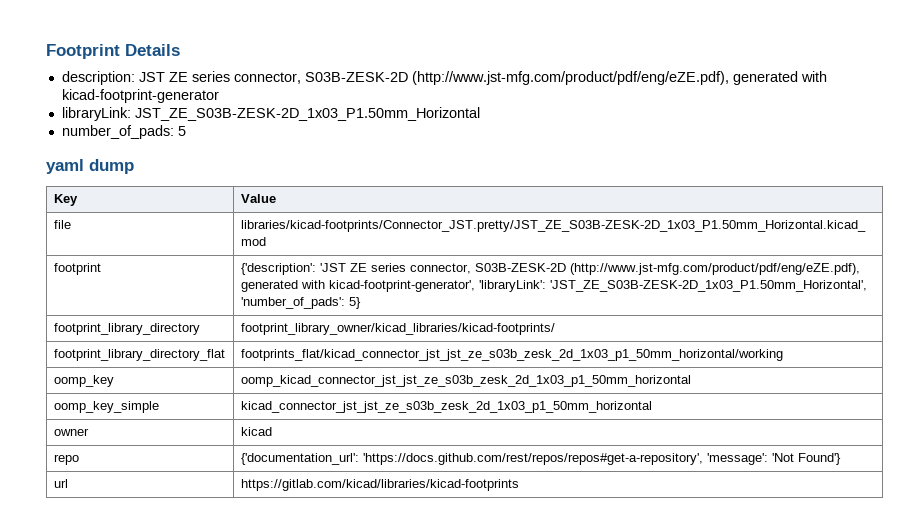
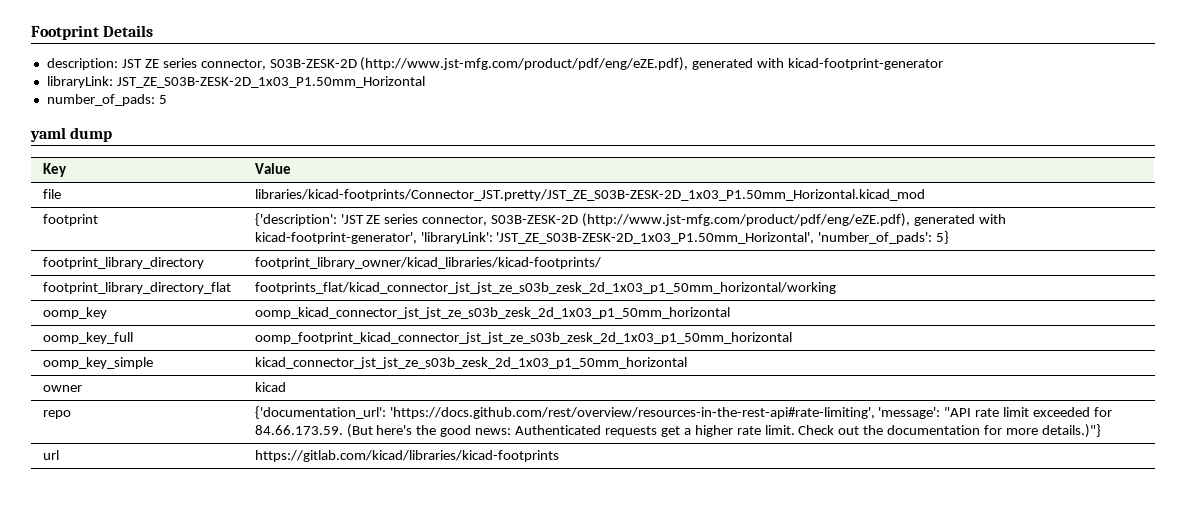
+ oomp_key_full | oomp_footprint_kicad_connector_jst_jst_ze_s03b_zesk_2d_1x03_p1_50mm_horizontal
- repo | {'documentation_url': 'https://docs.github.com/rest/repos/repos#get-a-repository', 'message': 'Not Found'}
+ repo | {'documentation_url': 'https://docs.github.com/rest/overview/resources-in-the-rest-api#rate-limiting', 'message': "API rate limit exceeded for 84.66.173.59. (But here's the good news: Authenticated requests get a higher rate limit. Check out the documentation for more details.)"}

